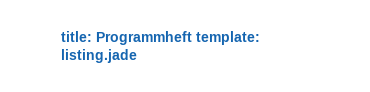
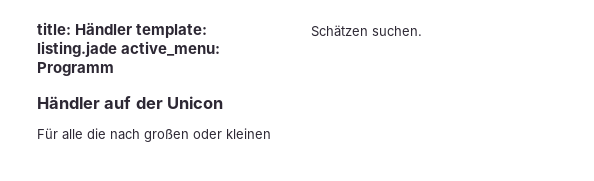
- title: Programmheft template: listing.jade
+ title: Händler template: listing.jade active_menu: Programm
+ Händler auf der Unicon
+ Für alle die nach großen oder kleinen Schätzen suchen.

